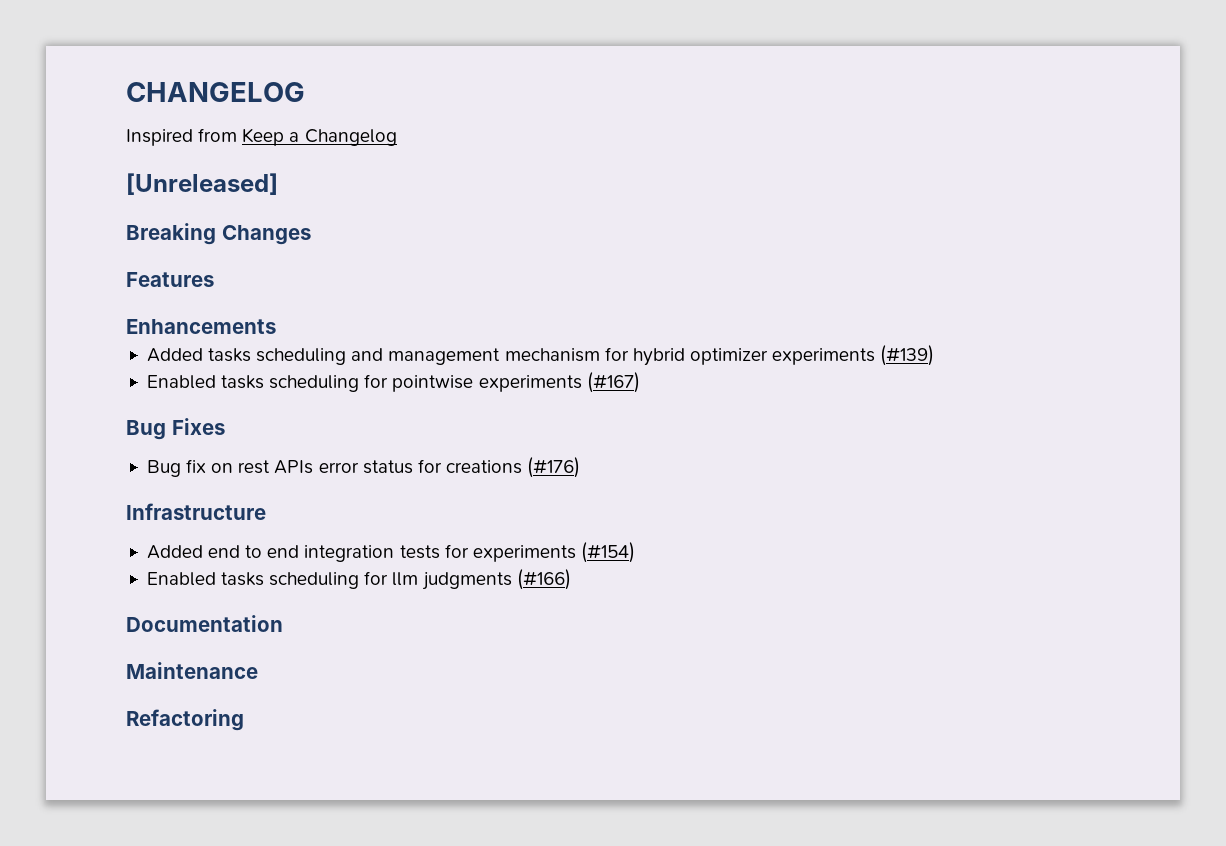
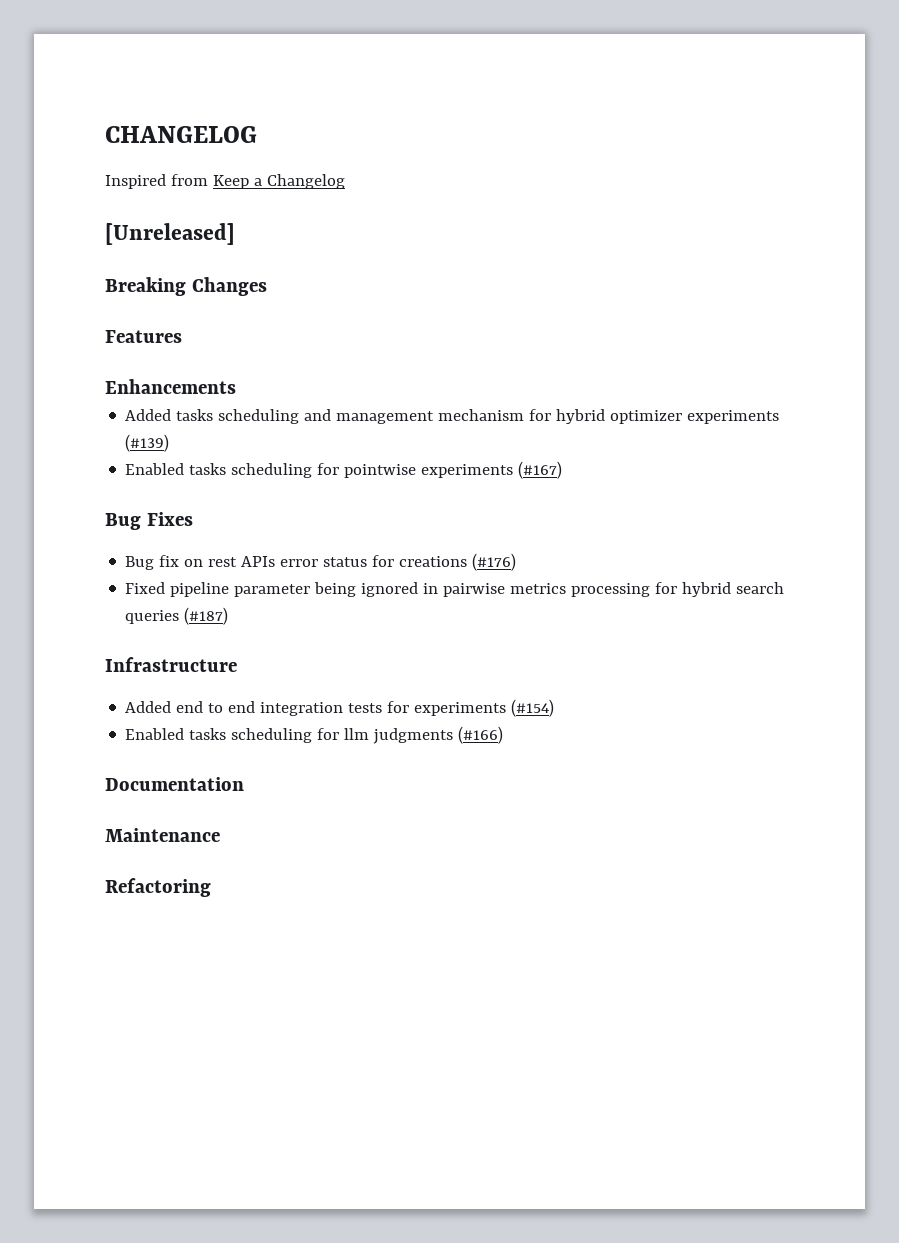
+ Fixed pipeline parameter being ignored in pairwise metrics processing for hybrid search queries (#187)

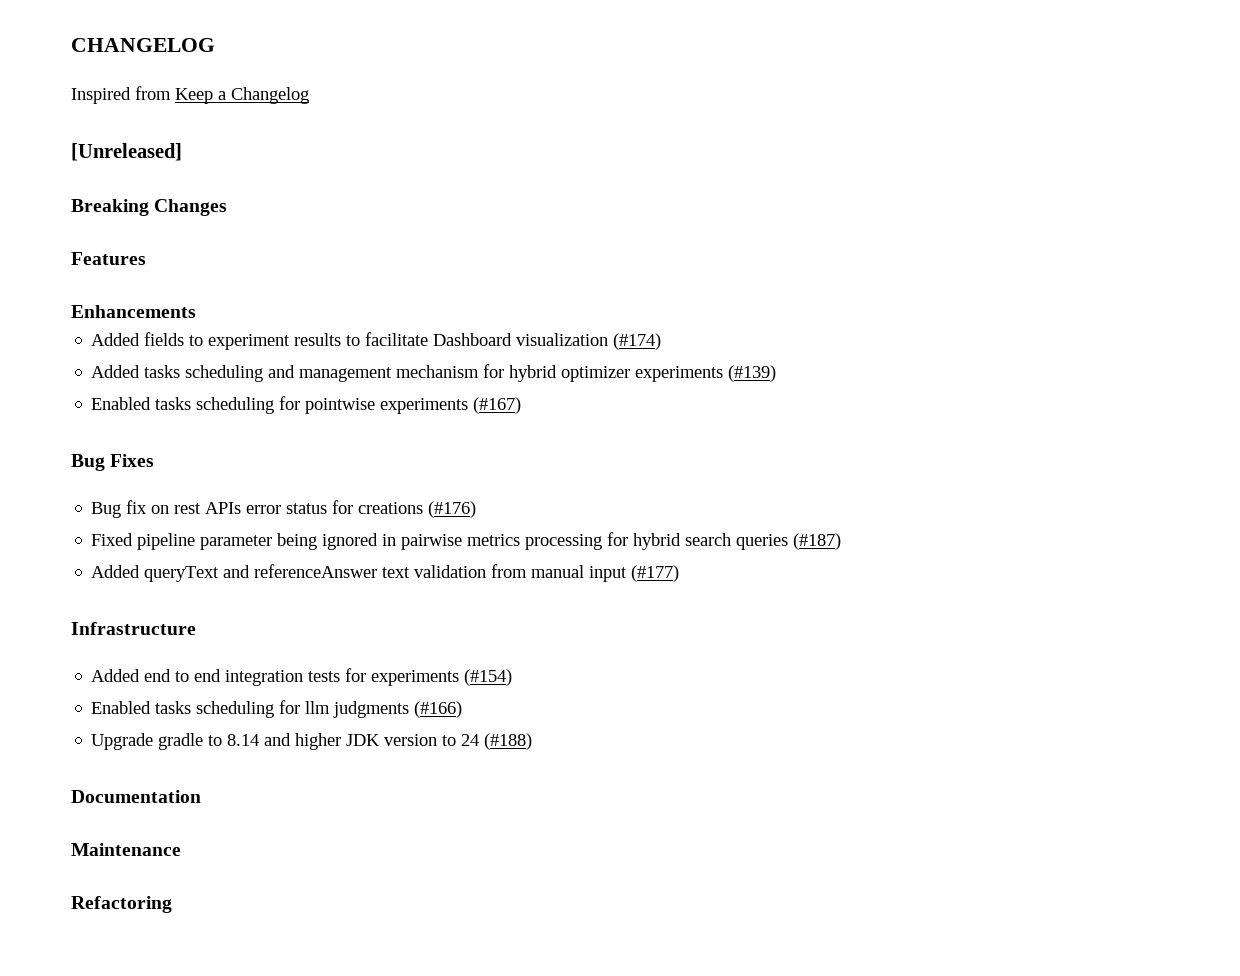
+ Added fields to experiment results to facilitate Dashboard visualization (#174)
+ Added queryText and referenceAnswer text validation from manual input (#177)
+ Upgrade gradle to 8.14 and higher JDK version to 24 (#188)

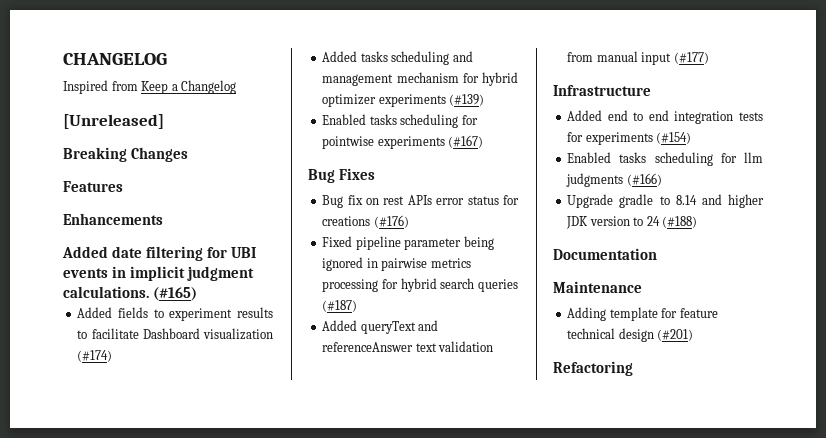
+ Added date filtering for UBI events in implicit judgment calculations. (#165)
+ Adding template for feature technical design (#201)

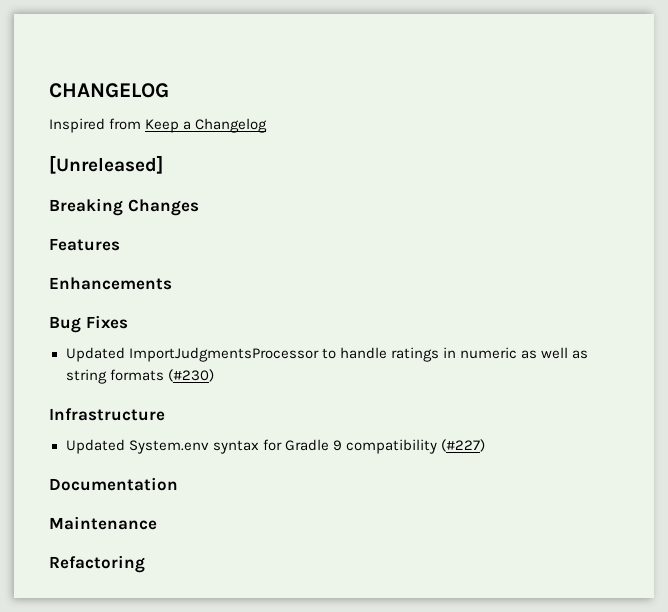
- Added date filtering for UBI events in implicit judgment calculations. (#165)
- Added fields to experiment results to facilitate Dashboard visualization (#174)
- Added tasks scheduling and management mechanism for hybrid optimizer experiments (#139)
- Enabled tasks scheduling for pointwise experiments (#167)
  Bug Fixes
- Bug fix on rest APIs error status for creations (#176)
- Fixed pipeline parameter being ignored in pairwise metrics processing for hybrid search queries (#187)
- Added queryText and referenceAnswer text validation from manual input (#177)
+ Updated ImportJudgmentsProcessor to handle ratings in numeric as well as string formats (#230)
  Infrastructure
- Added end to end integration tests for experiments (#154)
- Enabled tasks scheduling for llm judgments (#166)
- Upgrade gradle to 8.14 and higher JDK version to 24 (#188)
+ Updated System.env syntax for Gradle 9 compatibility (#227)
  Documentation
  Maintenance
- Adding template for feature technical design (#201)

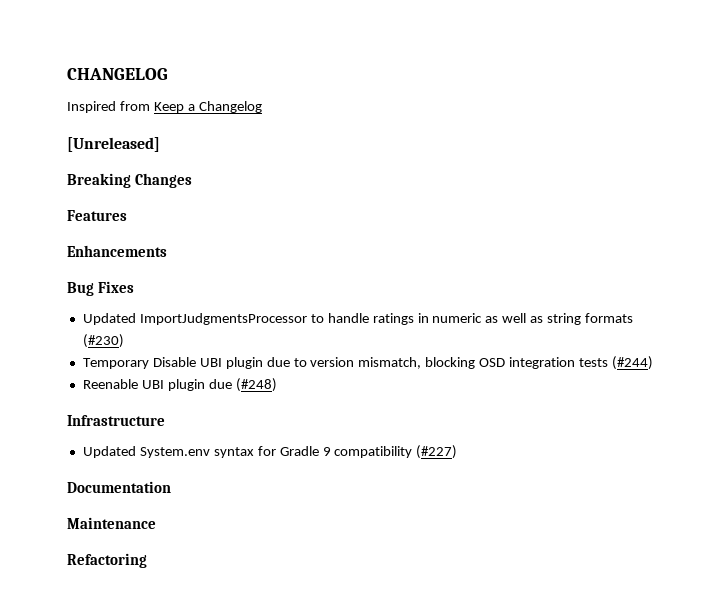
+ Temporary Disable UBI plugin due to version mismatch, blocking OSD integration tests (#244)
+ Reenable UBI plugin due (#248)

